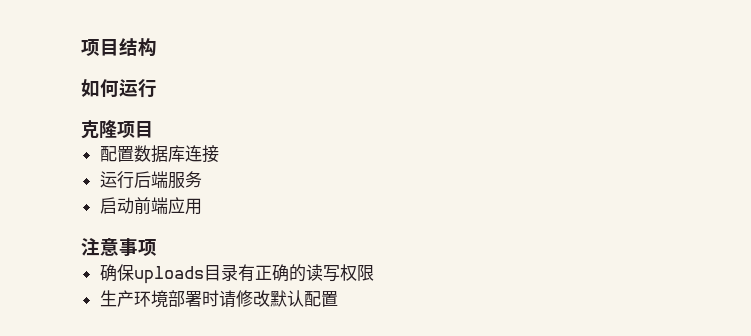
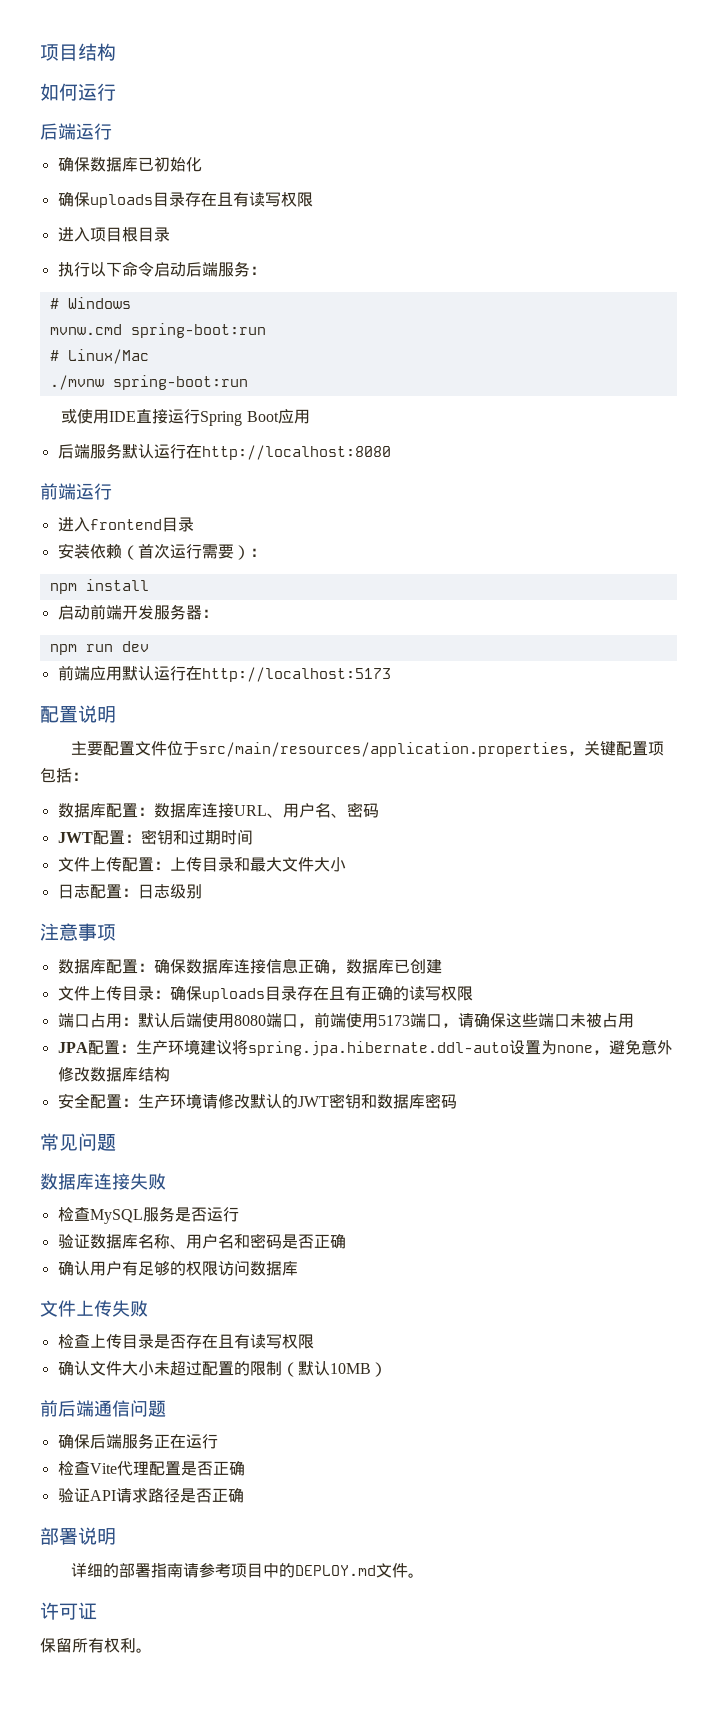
- 克隆项目
- 配置数据库连接
- 运行后端服务
- 启动前端应用
+ 后端运行
+ 确保数据库已初始化
+ 确保uploads目录存在且有读写权限
+ 进入项目根目录
+ 执行以下命令启动后端服务：
+ # Windows
+ mvnw.cmd spring-boot:run
+ # Linux/Mac
+ ./mvnw spring-boot:run
+ 或使用IDE直接运行Spring Boot应用
+ 后端服务默认运行在http://localhost:8080
+ 前端运行
+ 进入frontend目录
+ 安装依赖（首次运行需要）：
+ npm install
+ 启动前端开发服务器：
+ npm run dev
+ 前端应用默认运行在http://localhost:5173
+ 配置说明
+ 主要配置文件位于src/main/resources/application.properties，关键配置项包括：
+ 数据库配置：数据库连接URL、用户名、密码
+ JWT配置：密钥和过期时间
+ 文件上传配置：上传目录和最大文件大小
+ 日志配置：日志级别
  注意事项
- 确保uploads目录有正确的读写权限
+ 数据库配置：确保数据库连接信息正确，数据库已创建
+ 文件上传目录：确保uploads目录存在且有正确的读写权限
- 生产环境部署时请修改默认配置
+ 端口占用：默认后端使用8080端口，前端使用5173端口，请确保这些端口未被占用
+ JPA配置：生产环境建议将spring.jpa.hibernate.ddl-auto设置为none，避免意外修改数据库结构
+ 安全配置：生产环境请修改默认的JWT密钥和数据库密码
+ 常见问题
+ 数据库连接失败
+ 检查MySQL服务是否运行
+ 验证数据库名称、用户名和密码是否正确
+ 确认用户有足够的权限访问数据库
+ 文件上传失败
+ 检查上传目录是否存在且有读写权限
+ 确认文件大小未超过配置的限制（默认10MB）
+ 前后端通信问题
+ 确保后端服务正在运行
+ 检查Vite代理配置是否正确
+ 验证API请求路径是否正确
+ 部署说明
+ 详细的部署指南请参考项目中的DEPLOY.md文件。
+ 许可证
+ 保留所有权利。

